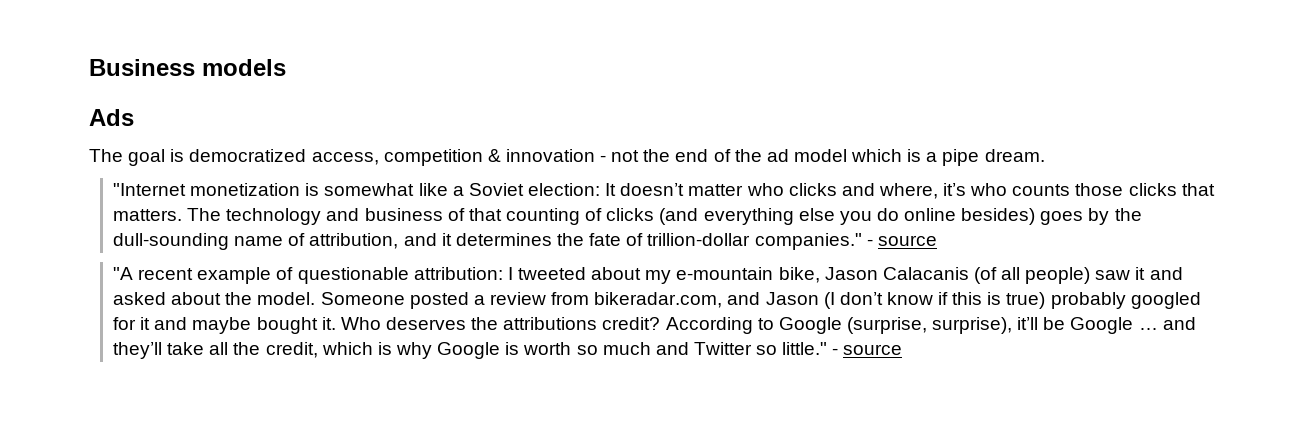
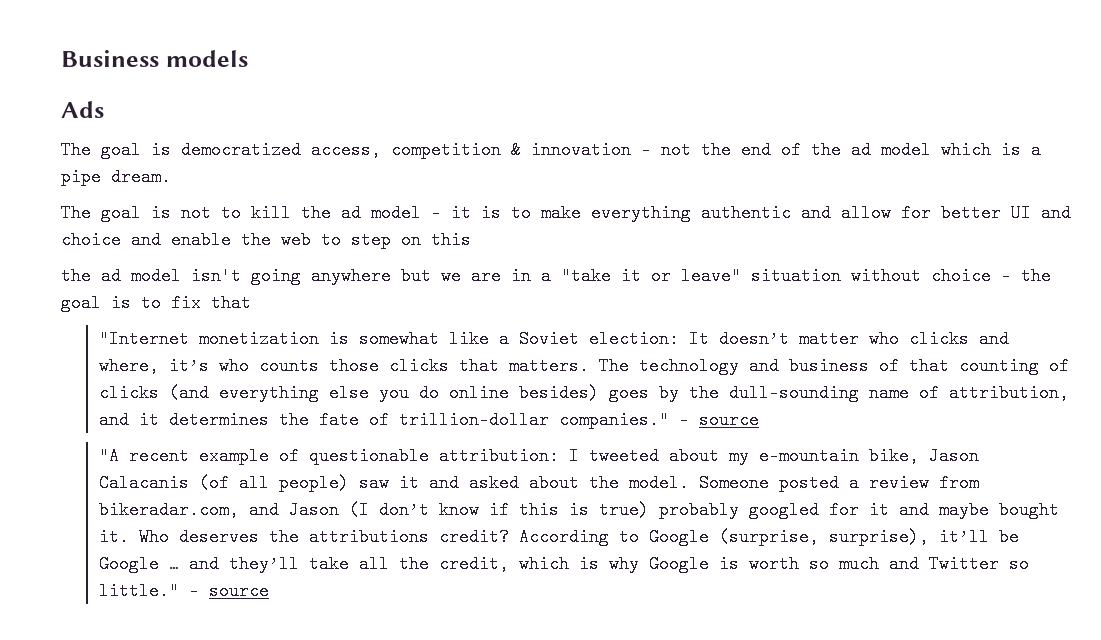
+ The goal is not to kill the ad model - it is to make everything authentic and allow for better UI and choice and enable the web to step on this
+ the ad model isn't going anywhere but we are in a "take it or leave" situation without choice - the goal is to fix that

